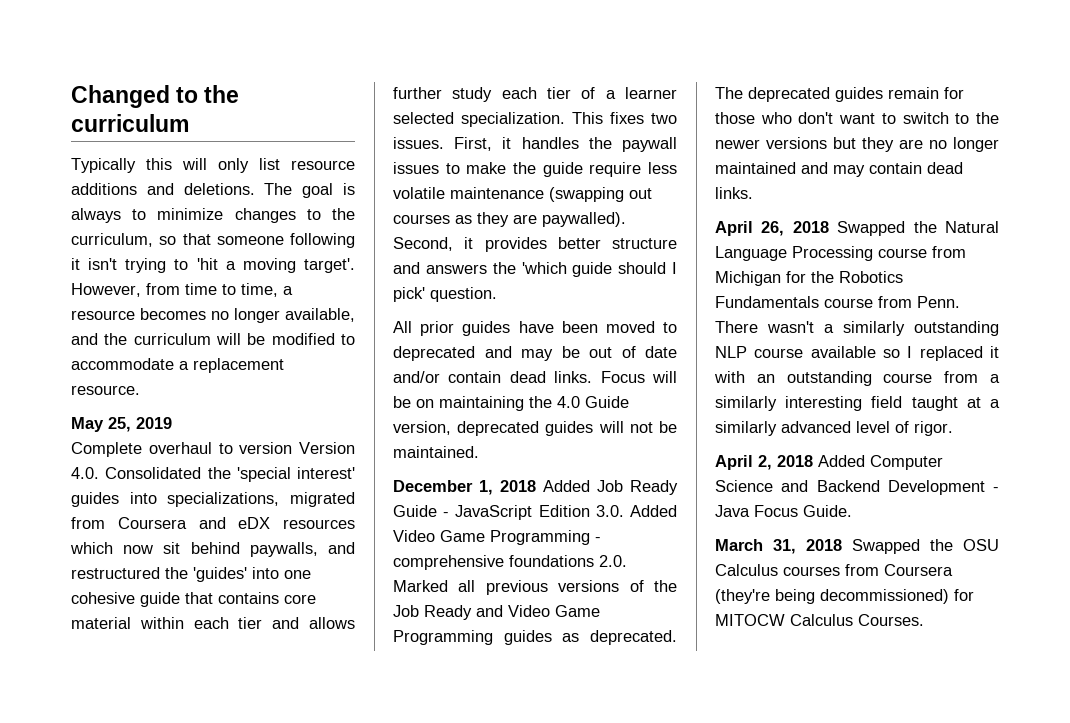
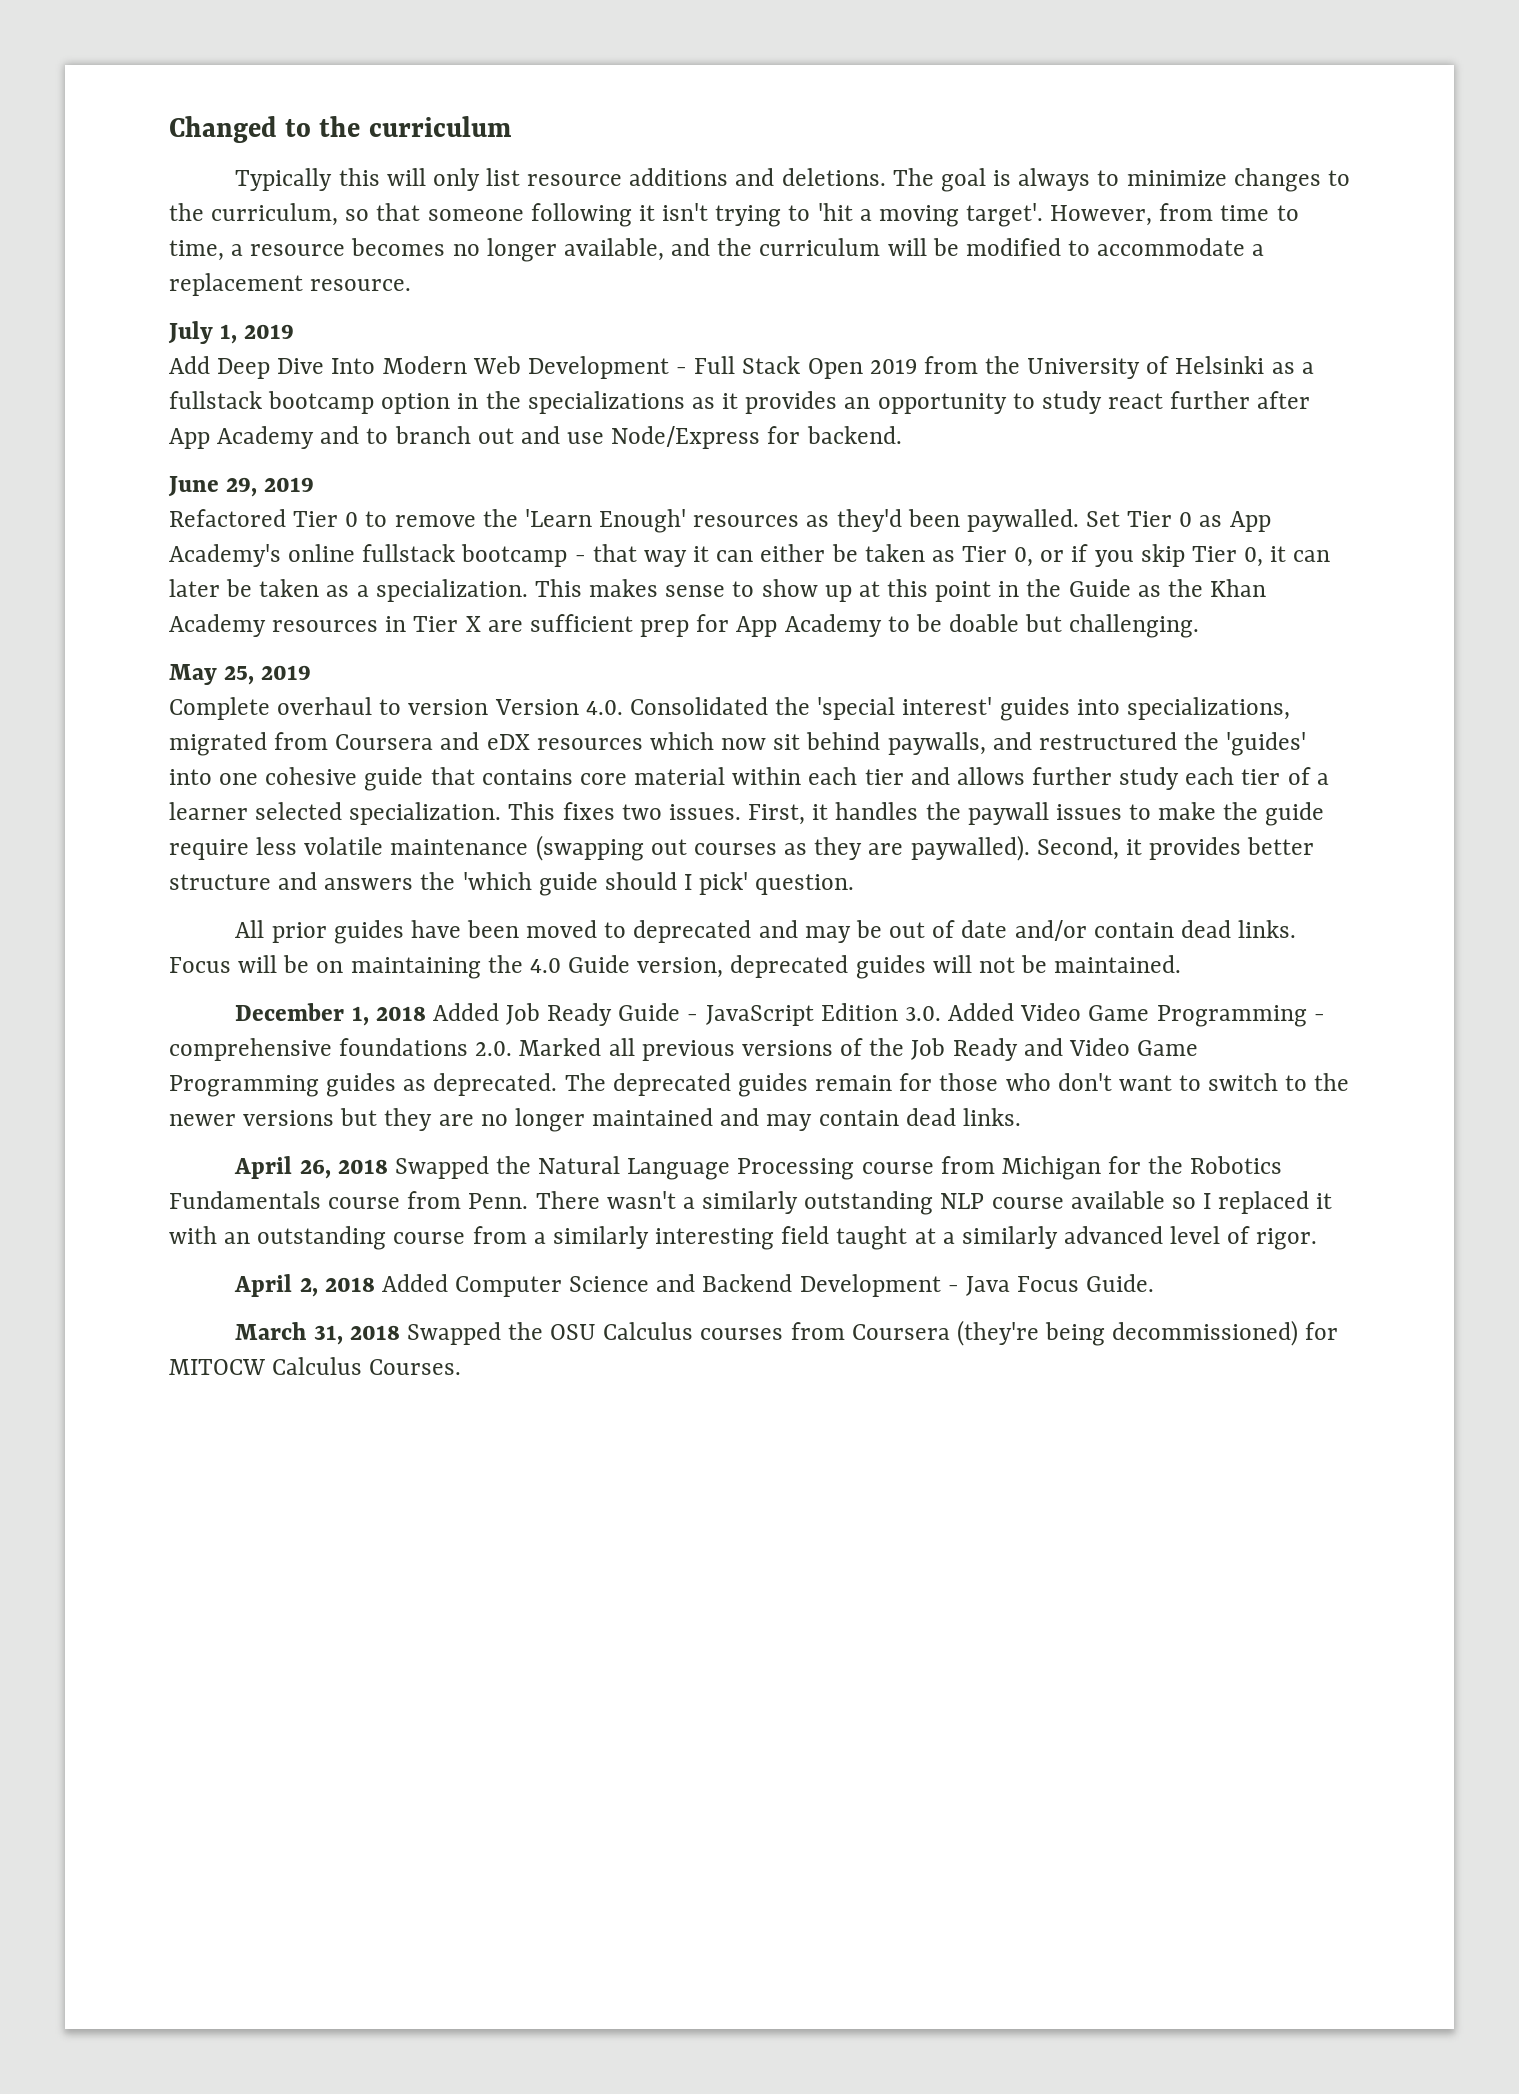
+ July 1, 2019
+ Add Deep Dive Into Modern Web Development - Full Stack Open 2019 from the University of Helsinki as a fullstack bootcamp option in the specializations as it provides an opportunity to study react further after App Academy and to branch out and use Node/Express for backend.
+ June 29, 2019
+ Refactored Tier 0 to remove the 'Learn Enough' resources as they'd been paywalled. Set Tier 0 as App Academy's online fullstack bootcamp - that way it can either be taken as Tier 0, or if you skip Tier 0, it can later be taken as a specialization. This makes sense to show up at this point in the Guide as the Khan Academy resources in Tier X are sufficient prep for App Academy to be doable but challenging.

